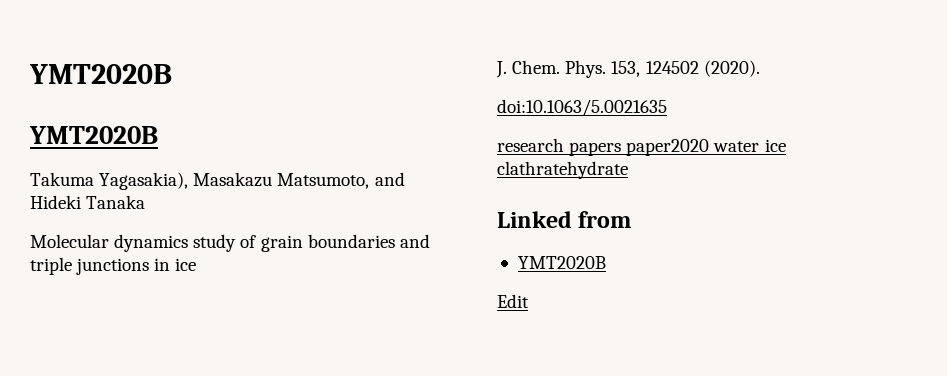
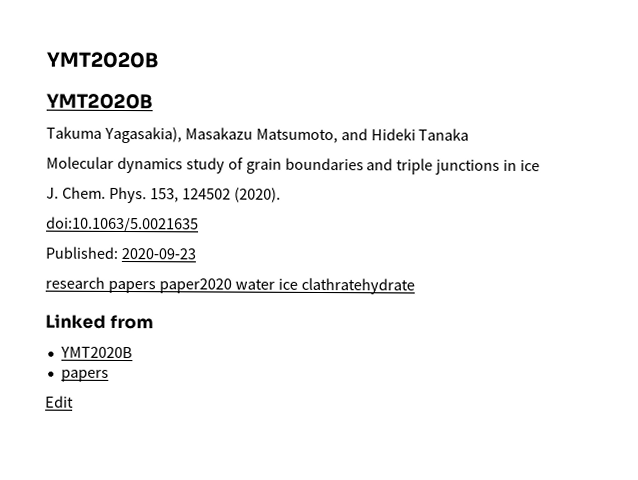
+ Published: 2020-09-23
  Linked from
  YMT2020B
+ papers

